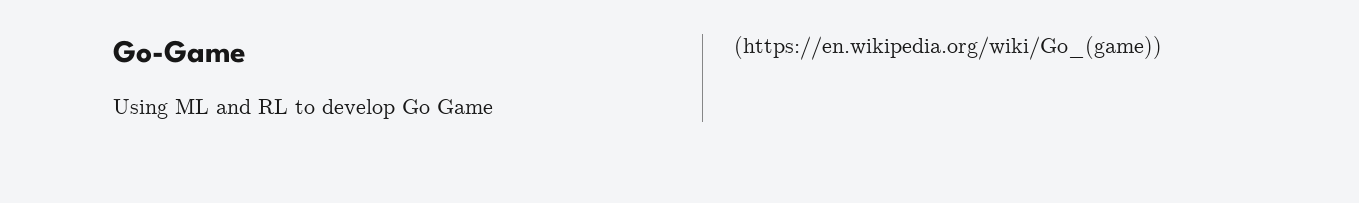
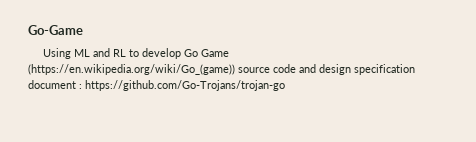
- Using ML and RL to develop Go Game (https://en.wikipedia.org/wiki/Go_(game))
+ Using ML and RL to develop Go Game (https://en.wikipedia.org/wiki/Go_(game)) source code and design specification document : https://github.com/Go-Trojans/trojan-go

